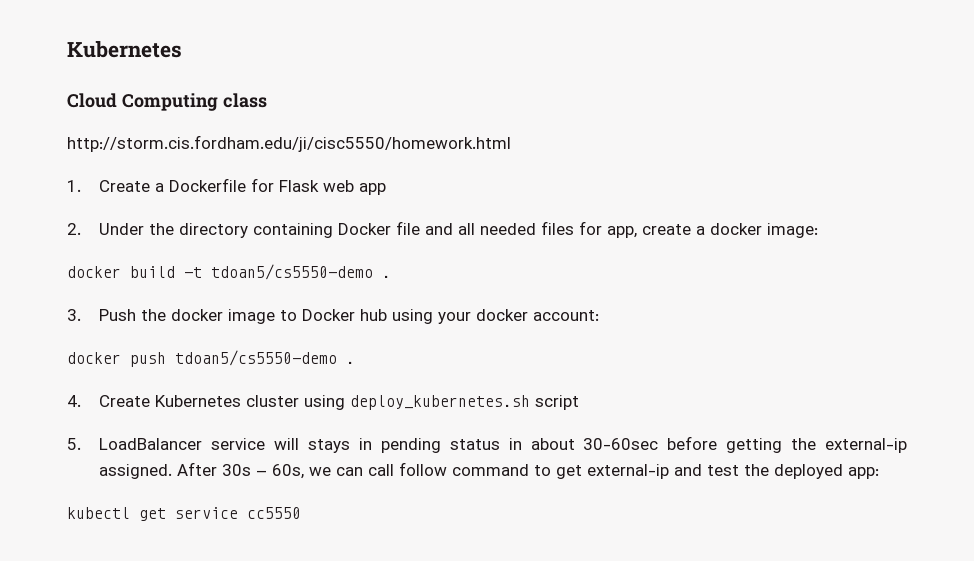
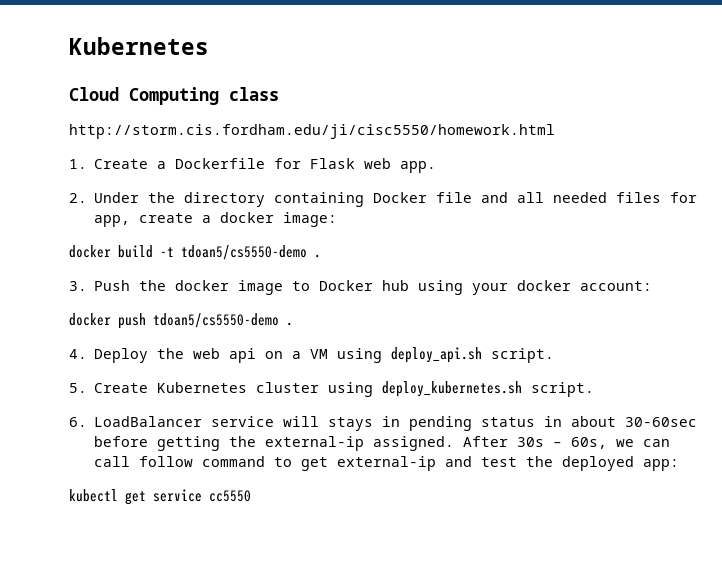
- 1. Create a Dockerfile for Flask web app
+ 1. Create a Dockerfile for Flask web app.
- 4. Create Kubernetes cluster using deploy_kubernetes.sh script
- 5. LoadBalancer service will stays in pending status in about 30-60sec before getting the external-ip assigned.
+ 4. Deploy the web api on a VM using deploy_api.sh script.
+ 5. Create Kubernetes cluster using deploy_kubernetes.sh script.
+ 6. LoadBalancer service will stays in pending status in about 30-60sec before getting the external-ip assigned.

